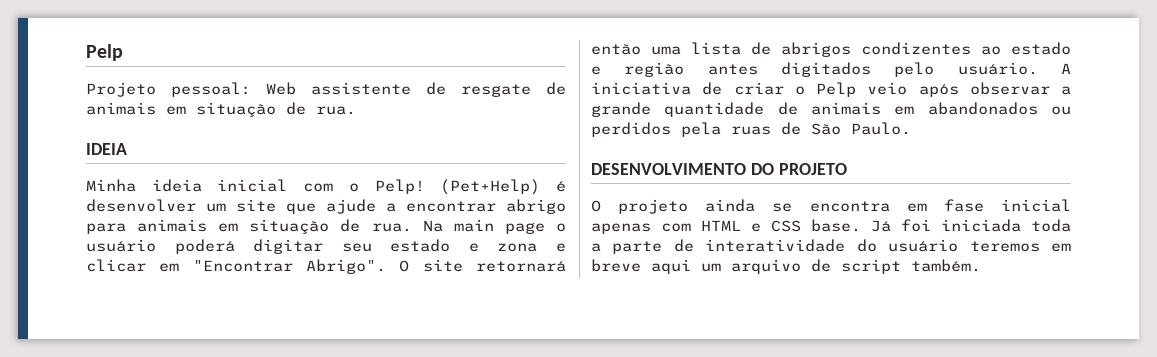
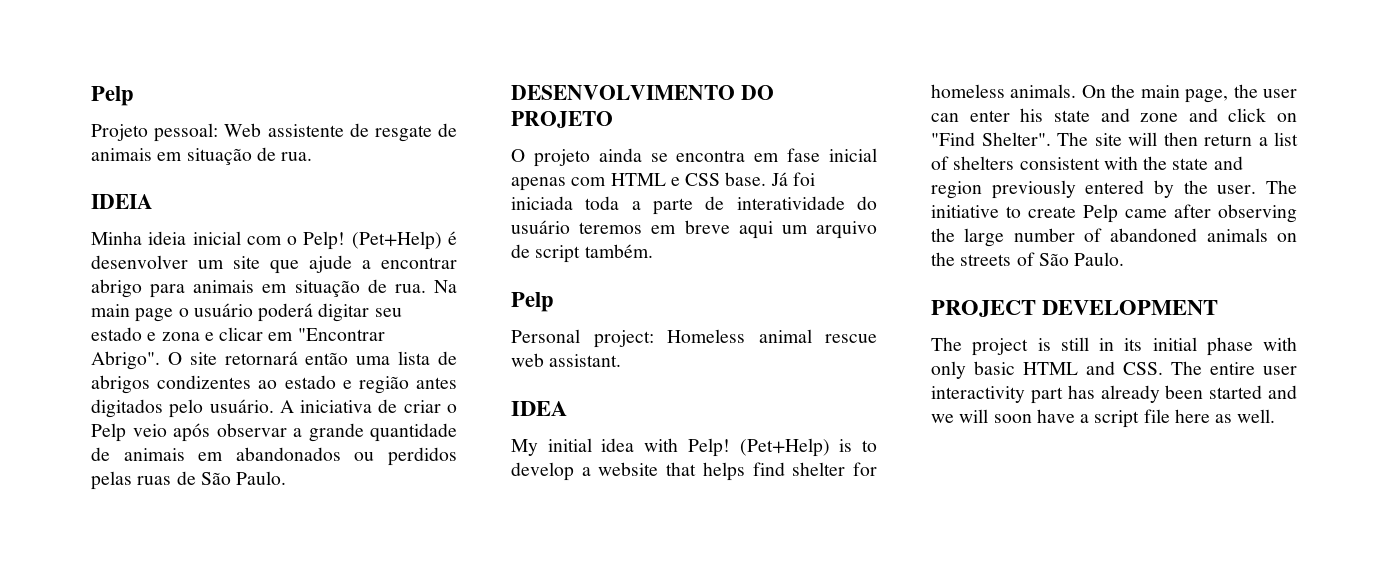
- A iniciativa de criar o Pelp veio após observar a grande quantidade de animais em abandonados ou perdidos pela ruas de São Paulo.
+ A iniciativa de criar o Pelp veio após observar a grande quantidade de animais em abandonados ou perdidos pelas ruas de São Paulo.
  Já foi iniciada toda a parte de interatividade do usuário teremos em breve aqui um arquivo de script também.
+ Pelp
+ Personal project: Homeless animal rescue web assistant.
+ IDEA
+ My initial idea with Pelp! (Pet+Help) is to develop a website that helps find shelter for homeless animals. On the main page, the user can enter his state and zone and click on "Find Shelter". The site will then return a list of shelters consistent with the state and region previously entered by the user. The initiative to create Pelp came after observing the large number of abandoned animals on the streets of São Paulo.
+ PROJECT DEVELOPMENT
+ The project is still in its initial phase with only basic HTML and CSS. The entire user interactivity part has already been started and we will soon have a script file here as well.

